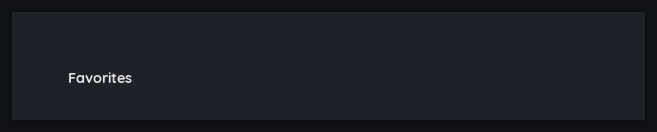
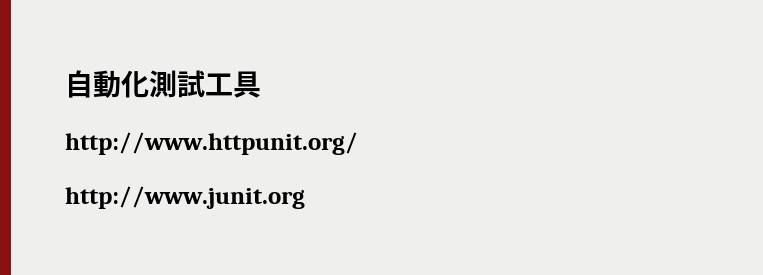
- Favorites
+ 自動化測試工具
+ http://www.httpunit.org/
+ http://www.junit.org

